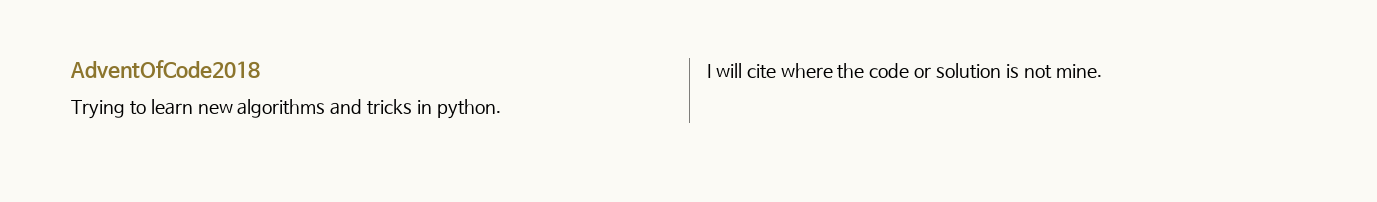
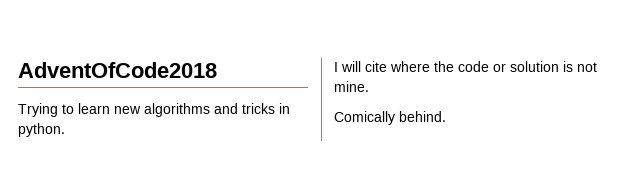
+ Comically behind.

